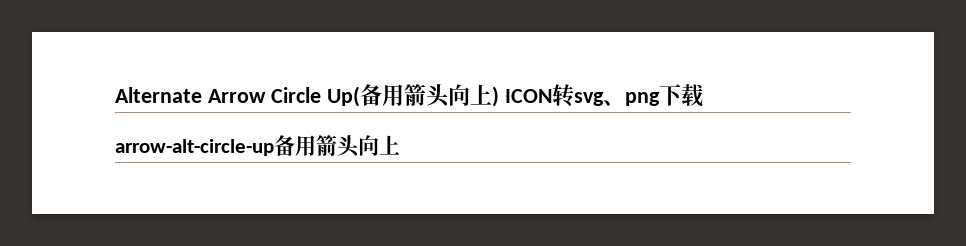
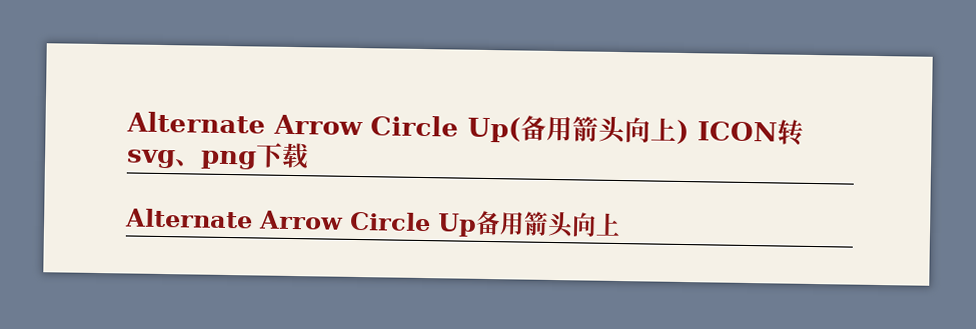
- arrow-alt-circle-up备用箭头向上
+ Alternate Arrow Circle Up备用箭头向上

